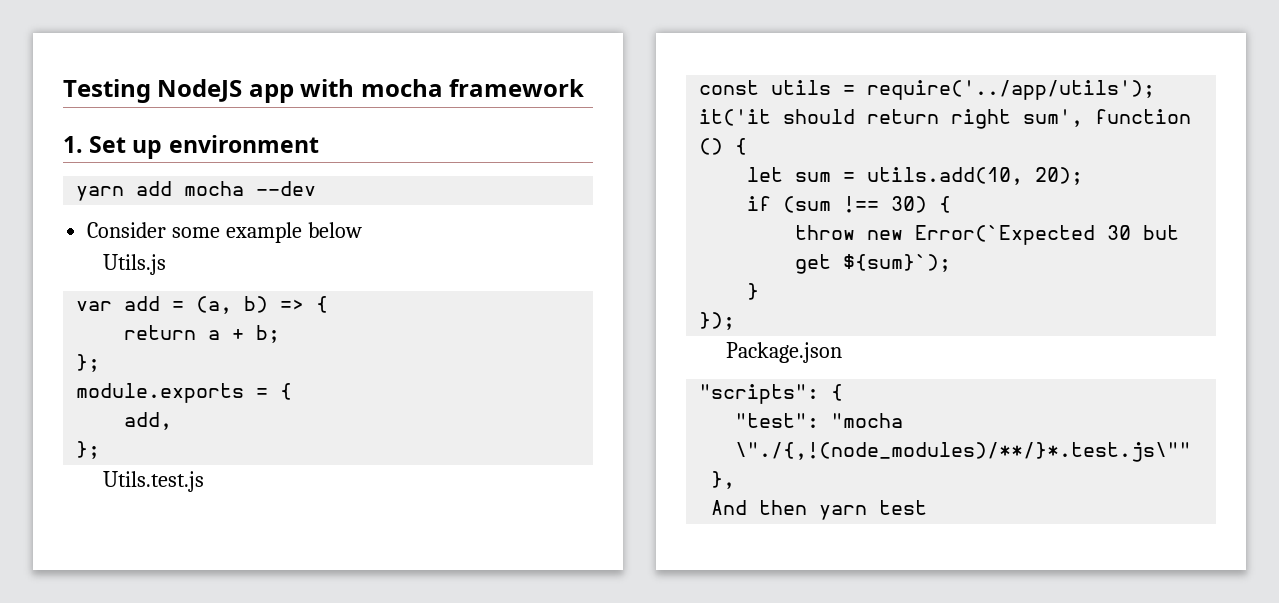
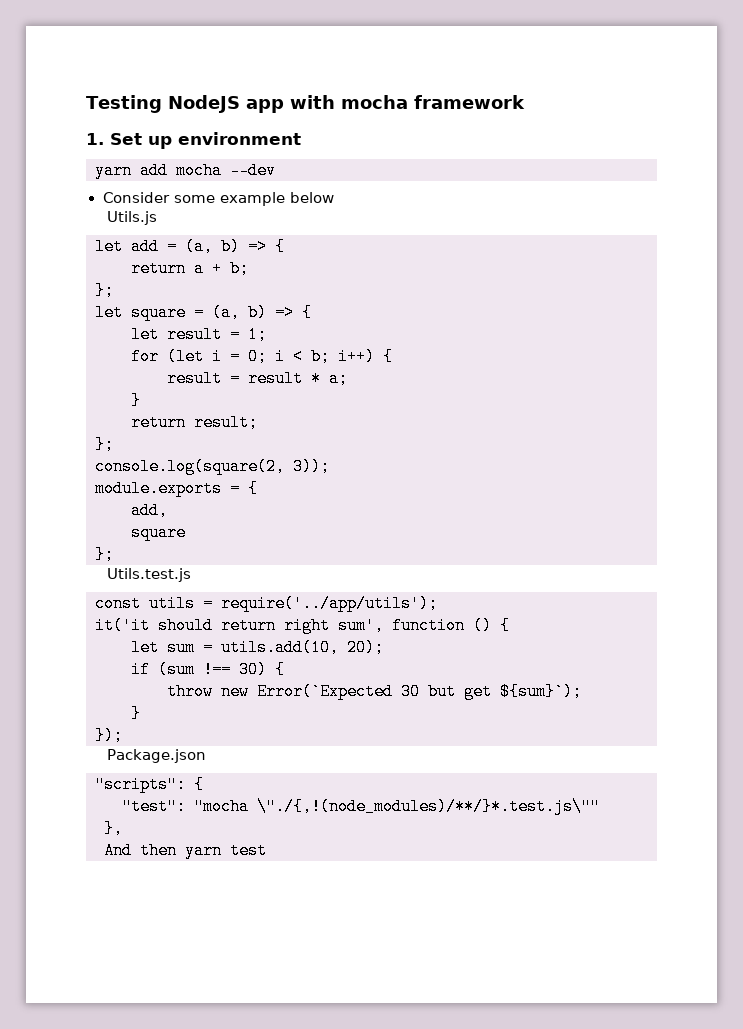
- var add = (a, b) => {
+ let add = (a, b) => {
+ let square = (a, b) => {
+ let result = 1;
+ for (let i = 0; i < b; i++) {
+ result = result * a;
+ }
+ return result;
+ };
+ console.log(square(2, 3));
  add,
+ square

